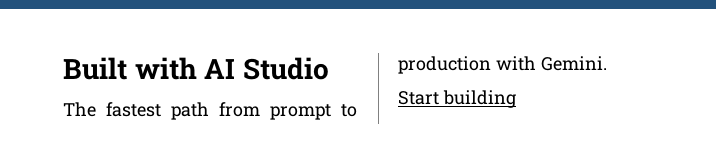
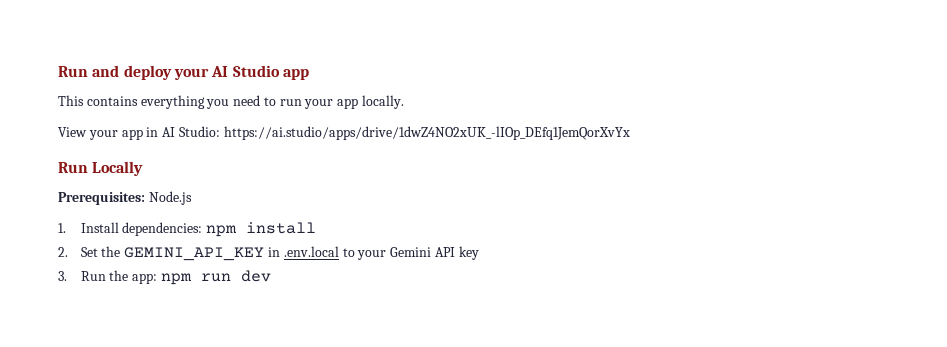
- Built with AI Studio
- The fastest path from prompt to production with Gemini.
- Start building
+ Run and deploy your AI Studio app
+ This contains everything you need to run your app locally.
+ View your app in AI Studio: https://ai.studio/apps/drive/1dwZ4NO2xUK_-lIOp_DEfq1JemQorXvYx
+ Run Locally
+ Prerequisites: Node.js
+ 1. Install dependencies: npm install
+ 2. Set the GEMINI_API_KEY in .env.local to your Gemini API key
+ 3. Run the app: npm run dev

